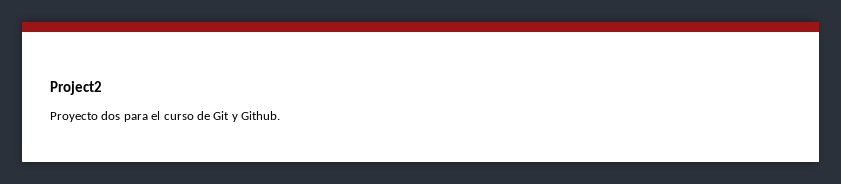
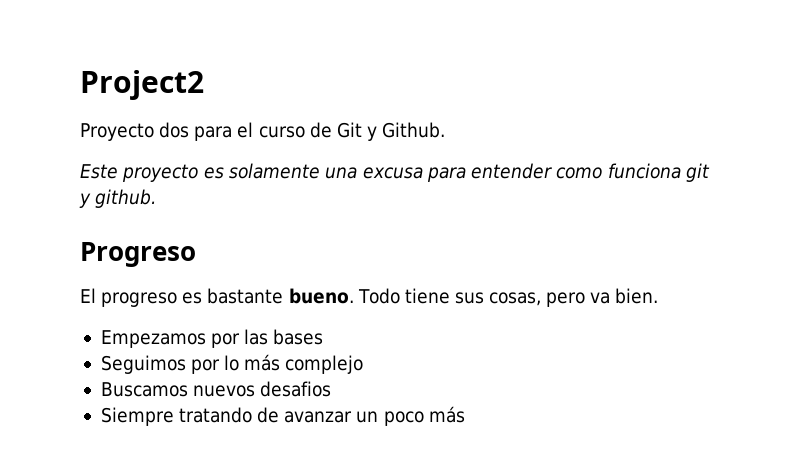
+ Este proyecto es solamente una excusa para entender como funciona git y github.
+ Progreso
+ El progreso es bastante bueno. Todo tiene sus cosas, pero va bien.
+ Empezamos por las bases
+ Seguimos por lo más complejo
+ Buscamos nuevos desafios
+ Siempre tratando de avanzar un poco más

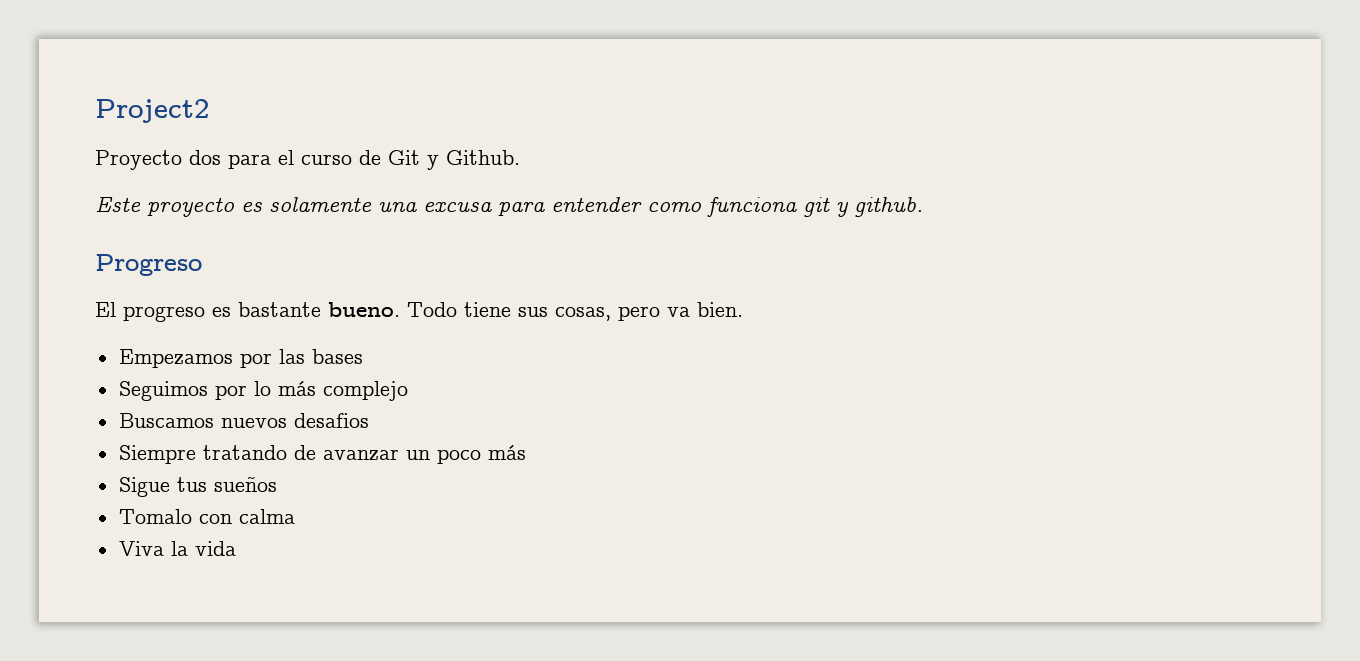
+ Sigue tus sueños
+ Tomalo con calma
+ Viva la vida

